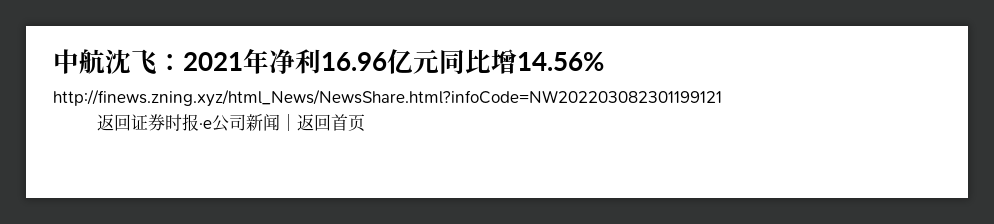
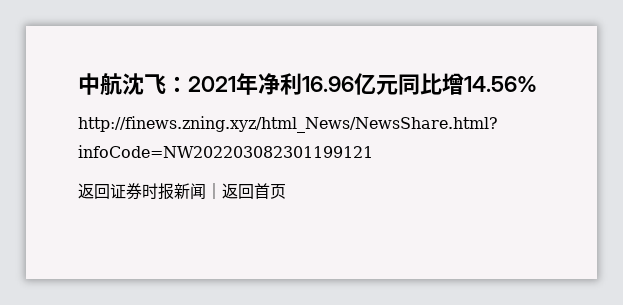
- 返回证券时报·e公司新闻｜返回首页
+ 返回证券时报新闻｜返回首页

